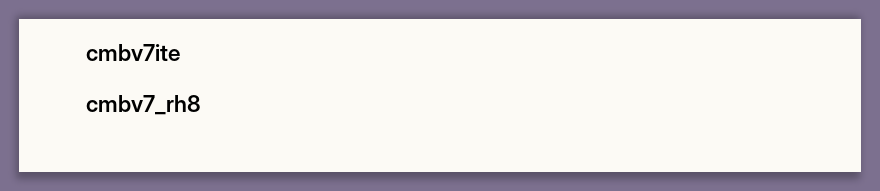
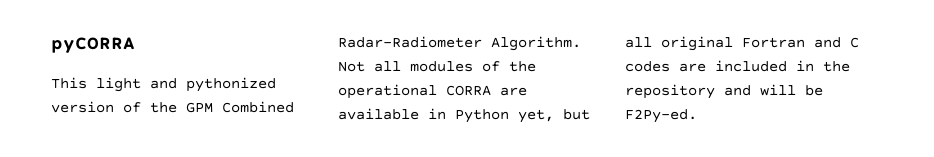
- cmbv7ite
- cmbv7_rh8
+ pyCORRA
+ This light and pythonized version of the GPM Combined Radar-Radiometer Algorithm. Not all modules of the operational CORRA are available in Python yet, but all original Fortran and C codes are included in the repository and will be F2Py-ed.

